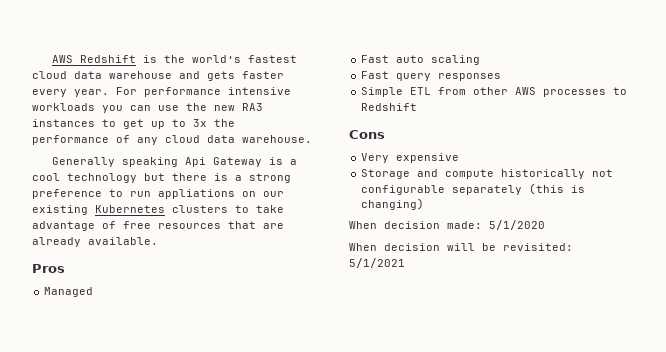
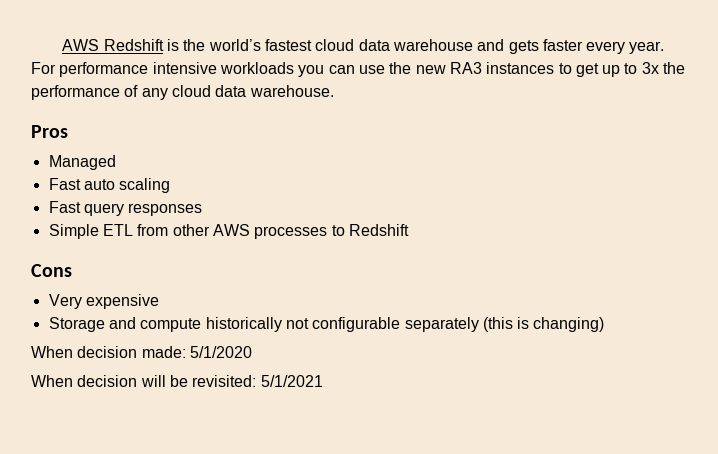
- Generally speaking Api Gateway is a cool technology but there is a strong preference to run appliations on our existing Kubernetes clusters to take advantage of free resources that are already available.

